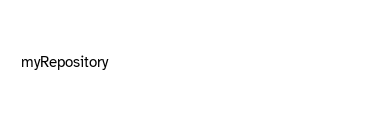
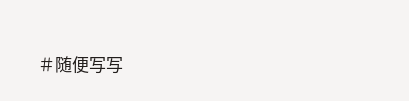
- myRepository
+ ＃随便写写

